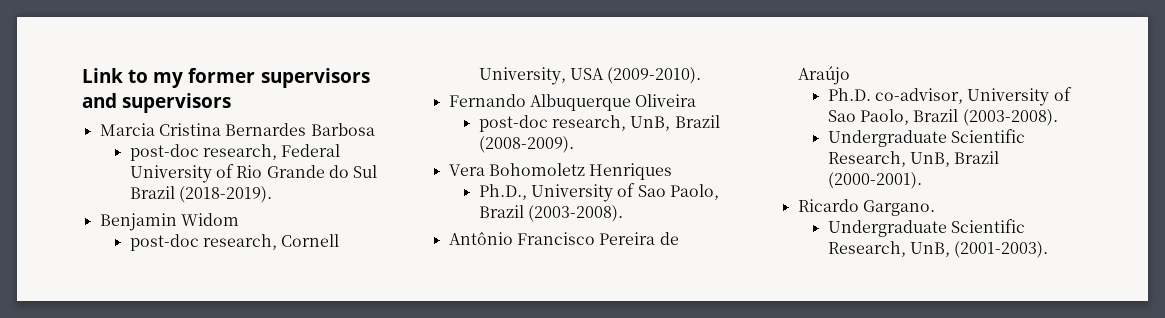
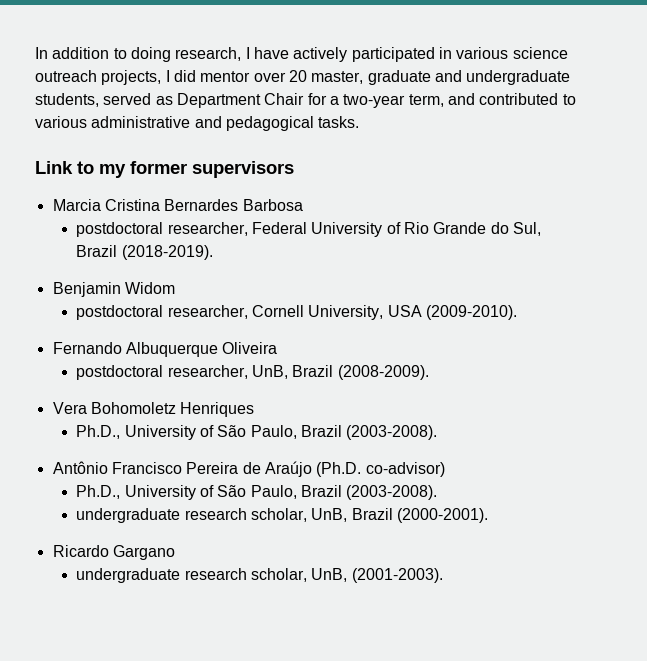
+ In addition to doing research, I have actively participated in various science outreach projects, I did mentor over 20 master, graduate and undergraduate students, served as Department Chair for a two-year term, and contributed to various administrative and pedagogical tasks.
- Link to my former supervisors and supervisors
+ Link to my former supervisors
- post-doc research, Federal University of Rio Grande do Sul Brazil (2018-2019).
+ postdoctoral researcher, Federal University of Rio Grande do Sul, Brazil (2018-2019).
- post-doc research, Cornell University, USA (2009-2010).
+ postdoctoral researcher, Cornell University, USA (2009-2010).
- post-doc research, UnB, Brazil (2008-2009).
+ postdoctoral researcher, UnB, Brazil (2008-2009).
  Vera Bohomoletz Henriques
- Ph.D., University of Sao Paolo, Brazil (2003-2008).
+ Ph.D., University of São Paulo, Brazil (2003-2008).
- Antônio Francisco Pereira de Araújo
- Ph.D. co-advisor, University of Sao Paolo, Brazil (2003-2008).
- Undergraduate Scientific Research, UnB, Brazil (2000-2001).
+ Antônio Francisco Pereira de Araújo (Ph.D. co-advisor)
+ Ph.D., University of São Paulo, Brazil (2003-2008).
+ undergraduate research scholar, UnB, Brazil (2000-2001).
- Ricardo Gargano.
- Undergraduate Scientific Research, UnB, (2001-2003).
+ Ricardo Gargano
+ undergraduate research scholar, UnB, (2001-2003).

